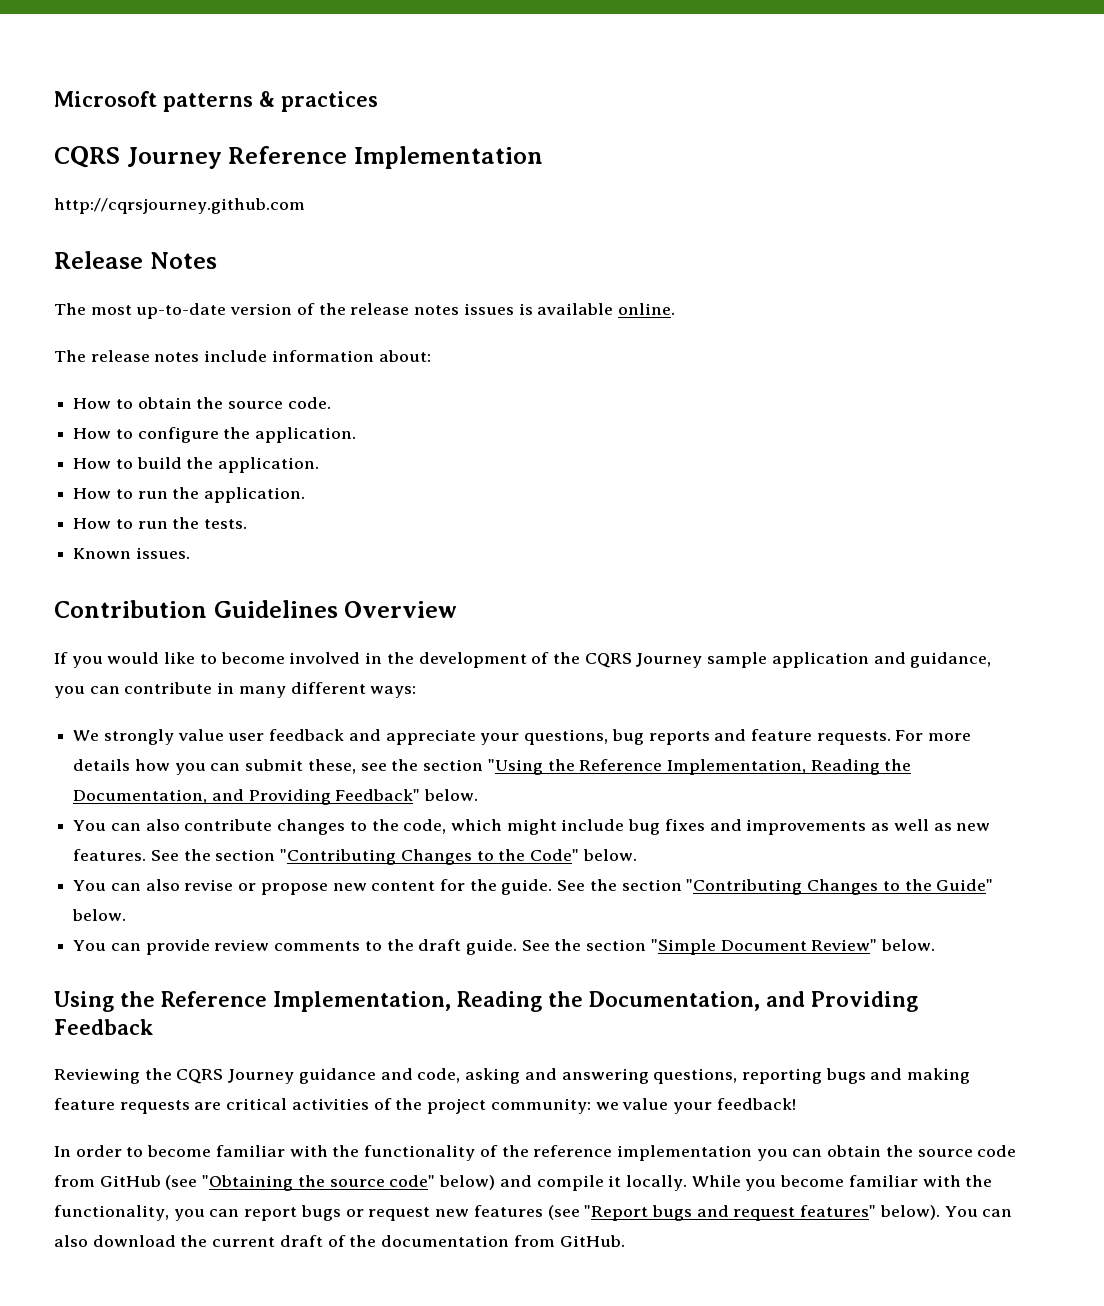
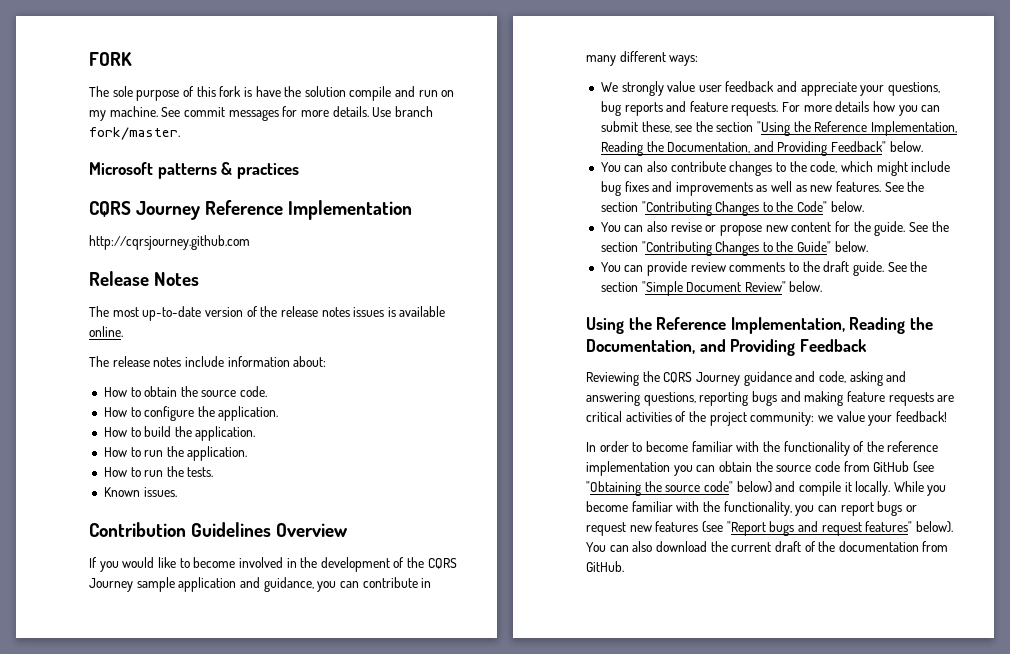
+ FORK
+ The sole purpose of this fork is have the solution compile and run on my machine. See commit messages for more details. Use branch fork/master.

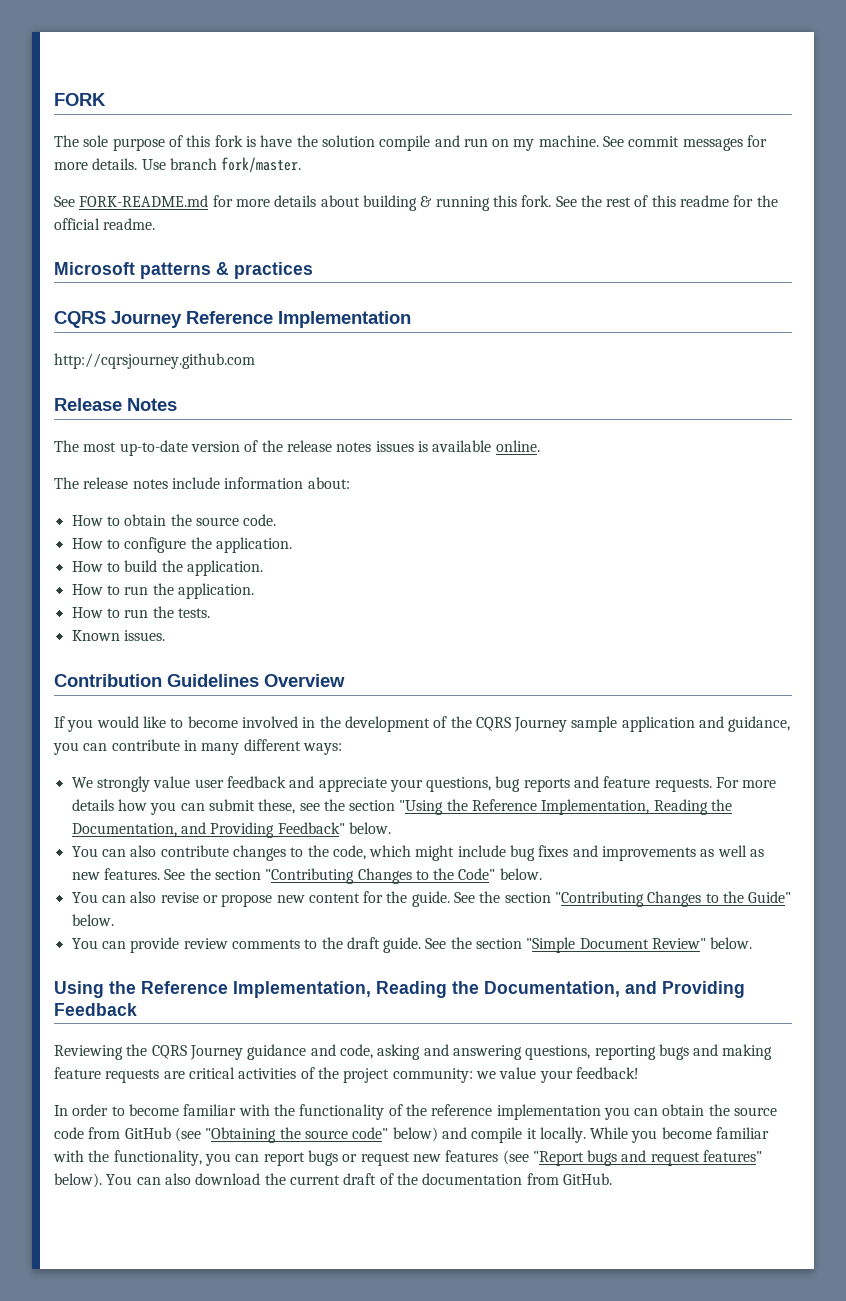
+ See FORK-README.md for more details about building & running this fork. See the rest of this readme for the official readme.

